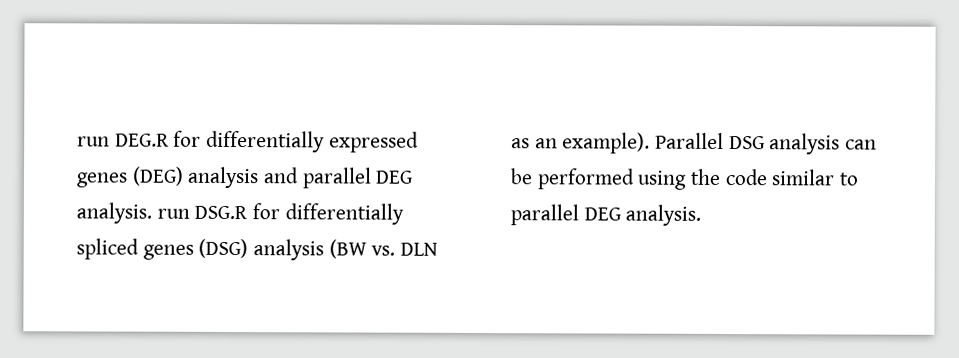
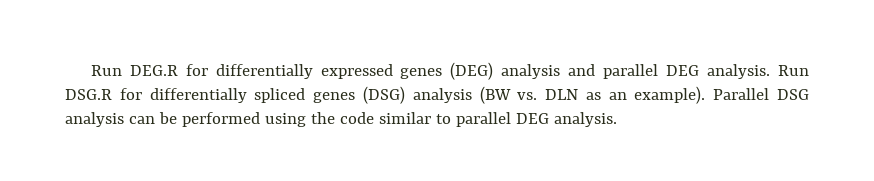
- run DEG.R for differentially expressed genes (DEG) analysis and parallel DEG analysis. run DSG.R for differentially spliced genes (DSG) analysis (BW vs. DLN as an example).
+ Run DEG.R for differentially expressed genes (DEG) analysis and parallel DEG analysis. Run DSG.R for differentially spliced genes (DSG) analysis (BW vs. DLN as an example).

